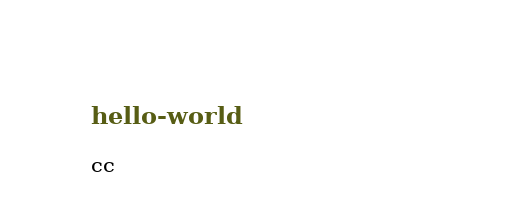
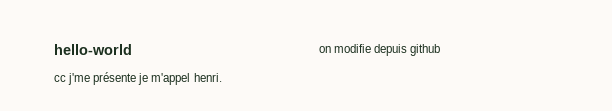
- cc
+ cc j'me présente je m'appel henri.
+ on modifie depuis github

